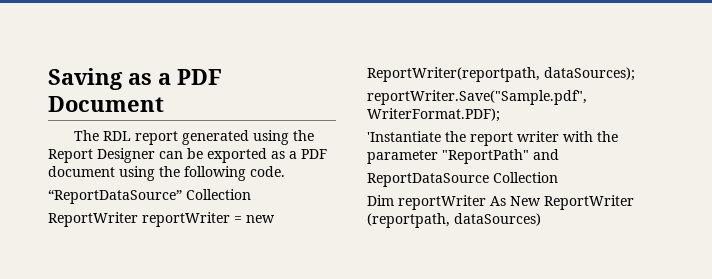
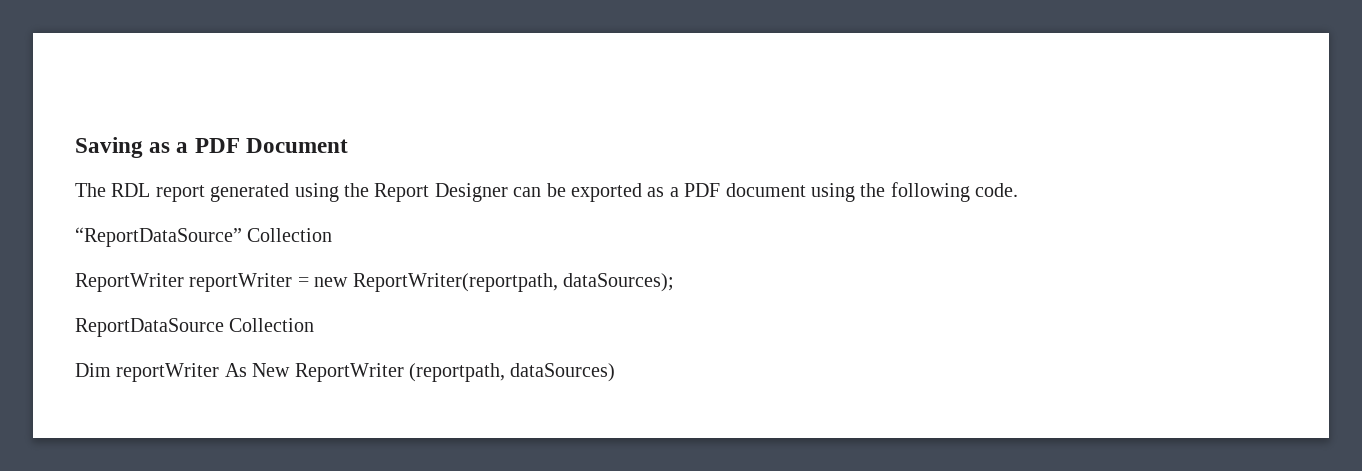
- reportWriter.Save("Sample.pdf", WriterFormat.PDF);
- 'Instantiate the report writer with the parameter "ReportPath" and

